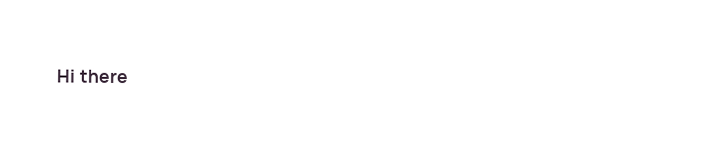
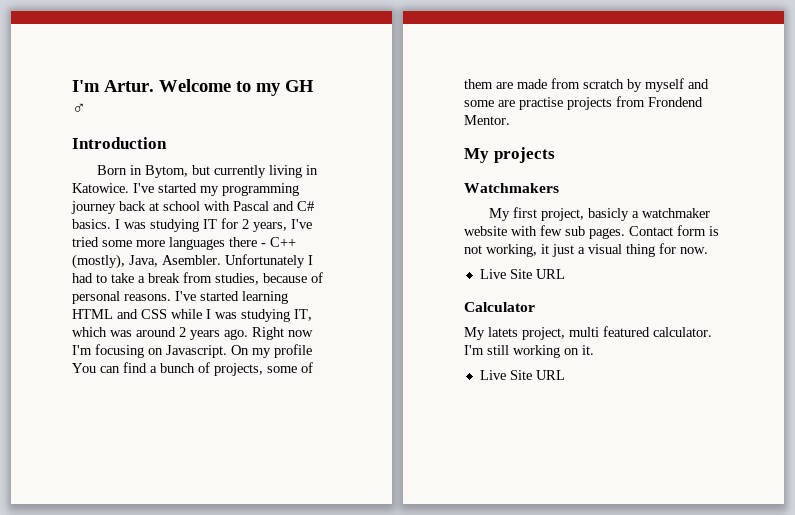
- Hi there
+ I'm Artur. Welcome to my GH ♂
+ Introduction
+ Born in Bytom, but currently living in Katowice. I've started my programming journey back at school with Pascal and C# basics. I was studying IT for 2 years, I've tried some more languages there - C++ (mostly), Java, Asembler. Unfortunately I had to take a break from studies, because of personal reasons. I've started learning HTML and CSS while I was studying IT, which was around 2 years ago. Right now I'm focusing on Javascript. On my profile You can find a bunch of projects, some of them are made from scratch by myself and some are practise projects from Frondend Mentor.
+ My projects
+ Watchmakers
+ My first project, basicly a watchmaker website with few sub pages. Contact form is not working, it just a visual thing for now.
+ Live Site URL
+ Calculator
+ My latets project, multi featured calculator. I'm still working on it.
+ Live Site URL

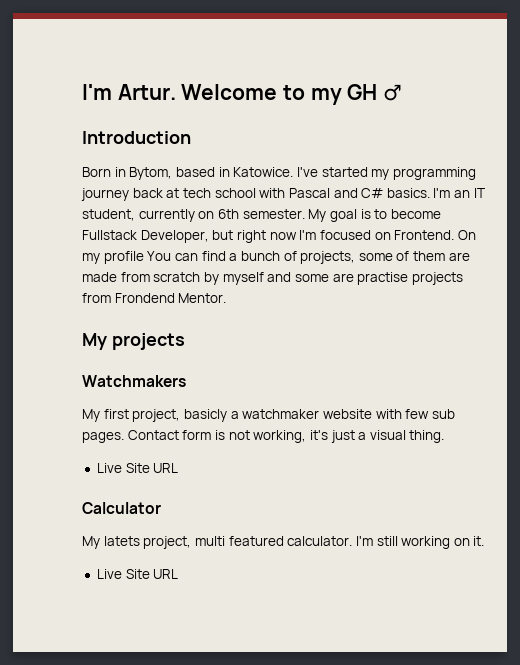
- Born in Bytom, but currently living in Katowice.
+ Born in Bytom, based in Katowice.
- I've started my programming journey back at school with Pascal and C# basics.
+ I've started my programming journey back at tech school with Pascal and C# basics.
- I was studying IT for 2 years, I've tried some more languages there - C++ (mostly), Java, Asembler. Unfortunately I had to take a break from studies, because of personal reasons. I've started learning HTML and CSS while I was studying IT, which was around 2 years ago. Right now I'm focusing on Javascript.
+ I'm an IT student, currently on 6th semester. My goal is to become Fullstack Developer, but right now I'm focused on Frontend.
- Contact form is not working, it just a visual thing for now.
+ Contact form is not working, it's just a visual thing.

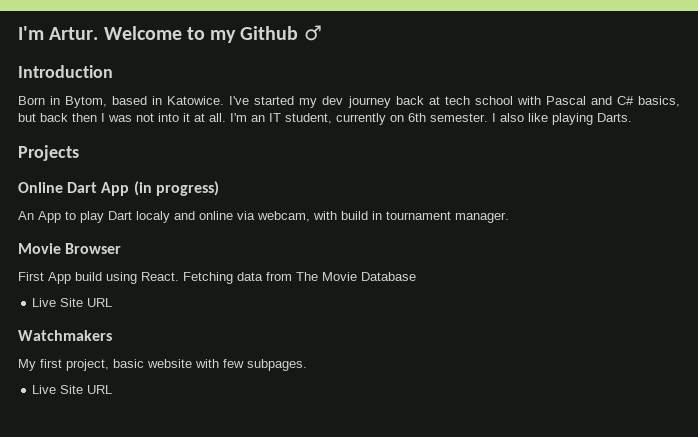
- Welcome to my GH ♂
+ Welcome to my Github ♂
- I've started my programming journey back at tech school with Pascal and C# basics.
+ I've started my dev journey back at tech school with Pascal and C# basics, but back then I was not into it at all.
- My goal is to become Fullstack Developer, but right now I'm focused on Frontend. On my profile You can find a bunch of projects, some of them are made from scratch by myself and some are practise projects from Frondend Mentor.
- My projects
+ I also like playing Darts.
+ Projects
+ Online Dart App (in progress)
+ An App to play Dart localy and online via webcam, with build in tournament manager.
+ Movie Browser
+ First App build using React. Fetching data from The Movie Database
+ Live Site URL
  Watchmakers
- My first project, basicly a watchmaker website with few sub pages. Contact form is not working, it's just a visual thing.
- Live Site URL
- Calculator
- My latets project, multi featured calculator. I'm still working on it.
+ My first project, basic website with few subpages.

